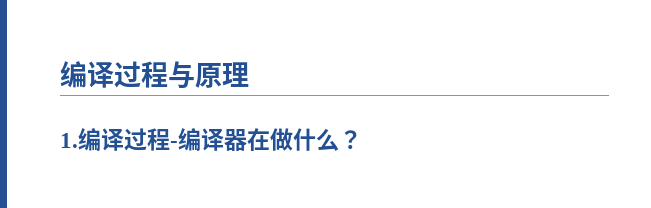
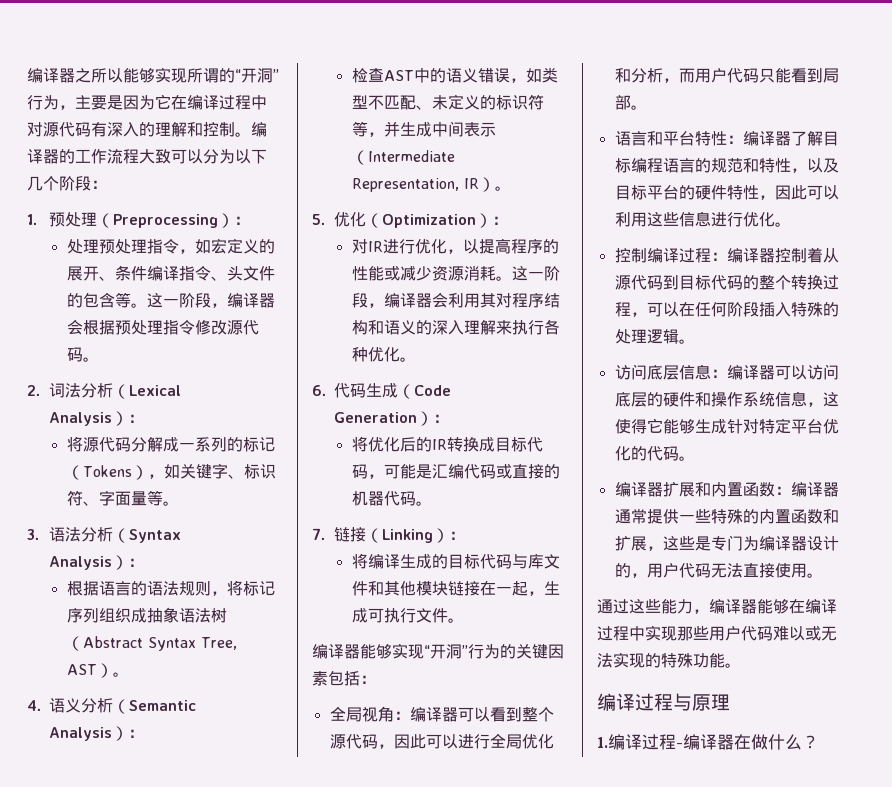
+ 编译器之所以能够实现所谓的“开洞”行为，主要是因为它在编译过程中对源代码有深入的理解和控制。编译器的工作流程大致可以分为以下几个阶段：
+ 1.预处理（Preprocessing）：
+ 处理预处理指令，如宏定义的展开、条件编译指令、头文件的包含等。这一阶段，编译器会根据预处理指令修改源代码。
+ 2.词法分析（Lexical Analysis）：
+ 将源代码分解成一系列的标记（Tokens），如关键字、标识符、字面量等。
+ 3.语法分析（Syntax Analysis）：
+ 根据语言的语法规则，将标记序列组织成抽象语法树（Abstract Syntax Tree, AST）。
+ 4.语义分析（Semantic Analysis）：
+ 检查AST中的语义错误，如类型不匹配、未定义的标识符等，并生成中间表示（Intermediate Representation, IR）。
+ 5.优化（Optimization）：
+ 对IR进行优化，以提高程序的性能或减少资源消耗。这一阶段，编译器会利用其对程序结构和语义的深入理解来执行各种优化。
+ 6.代码生成（Code Generation）：
+ 将优化后的IR转换成目标代码，可能是汇编代码或直接的机器代码。
+ 7.链接（Linking）：
+ 将编译生成的目标代码与库文件和其他模块链接在一起，生成可执行文件。
+ 编译器能够实现“开洞”行为的关键因素包括：
+ 全局视角：编译器可以看到整个源代码，因此可以进行全局优化和分析，而用户代码只能看到局部。
+ 语言和平台特性：编译器了解目标编程语言的规范和特性，以及目标平台的硬件特性，因此可以利用这些信息进行优化。
+ 控制编译过程：编译器控制着从源代码到目标代码的整个转换过程，可以在任何阶段插入特殊的处理逻辑。
+ 访问底层信息：编译器可以访问底层的硬件和操作系统信息，这使得它能够生成针对特定平台优化的代码。
+ 编译器扩展和内置函数：编译器通常提供一些特殊的内置函数和扩展，这些是专门为编译器设计的，用户代码无法直接使用。
+ 通过这些能力，编译器能够在编译过程中实现那些用户代码难以或无法实现的特殊功能。

